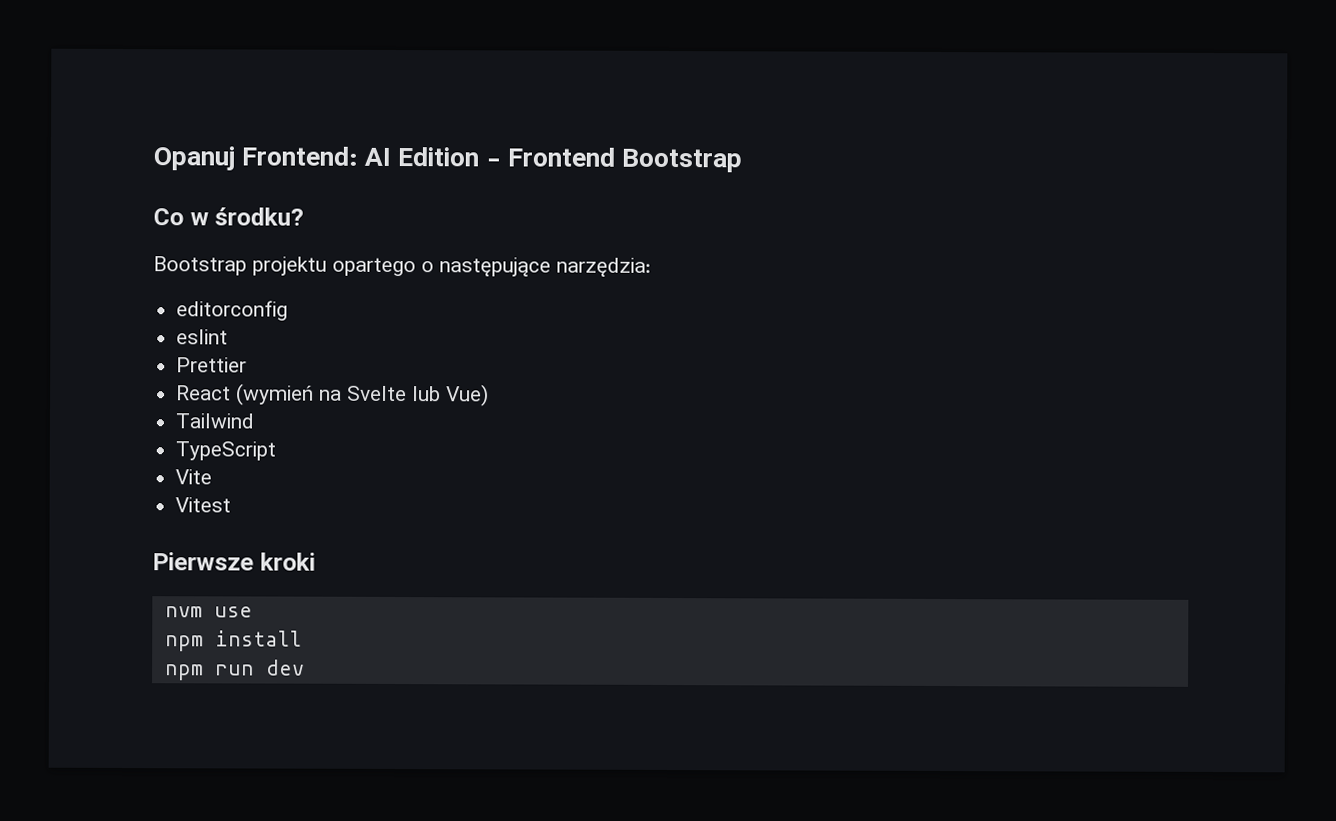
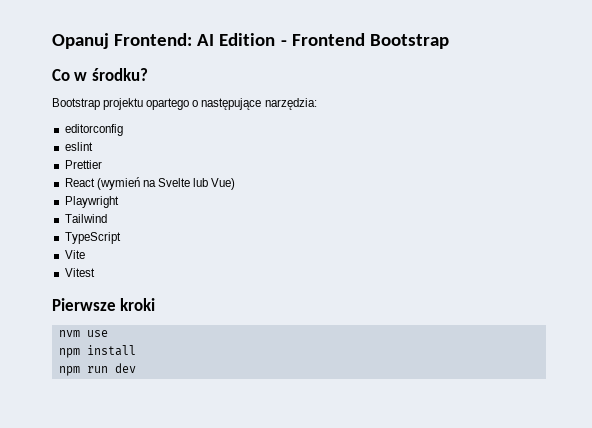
+ Playwright

